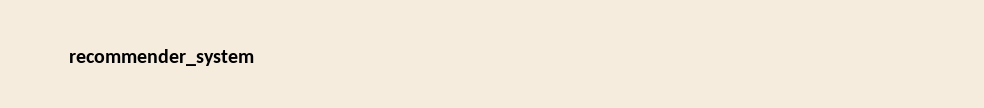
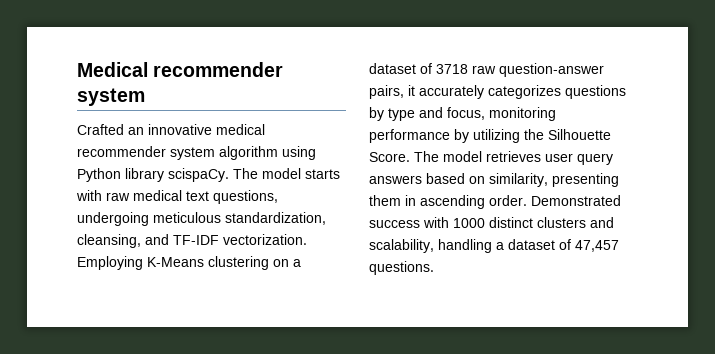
- recommender_system
+ Medical recommender system
+ Crafted an innovative medical recommender system algorithm using Python library scispaCy. The model starts with raw medical text questions, undergoing meticulous standardization, cleansing, and TF-IDF vectorization. Employing K-Means clustering on a dataset of 3718 raw question-answer pairs, it accurately categorizes questions by type and focus, monitoring performance by utilizing the Silhouette Score. The model retrieves user query answers based on similarity, presenting them in ascending order. Demonstrated success with 1000 distinct clusters and scalability, handling a dataset of 47,457 questions.

